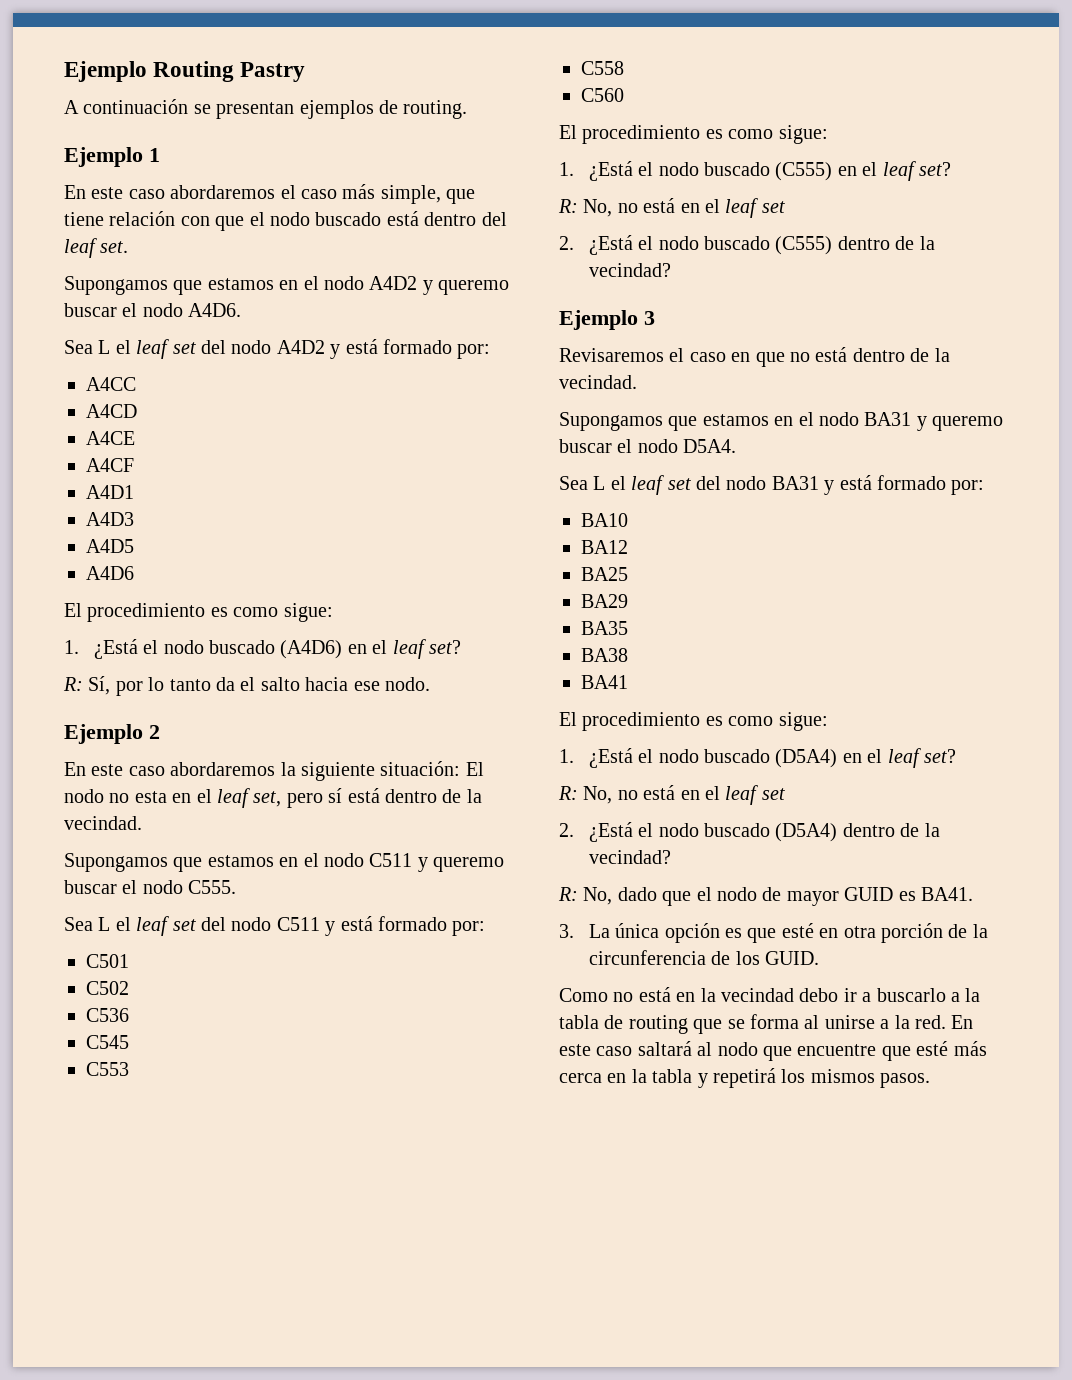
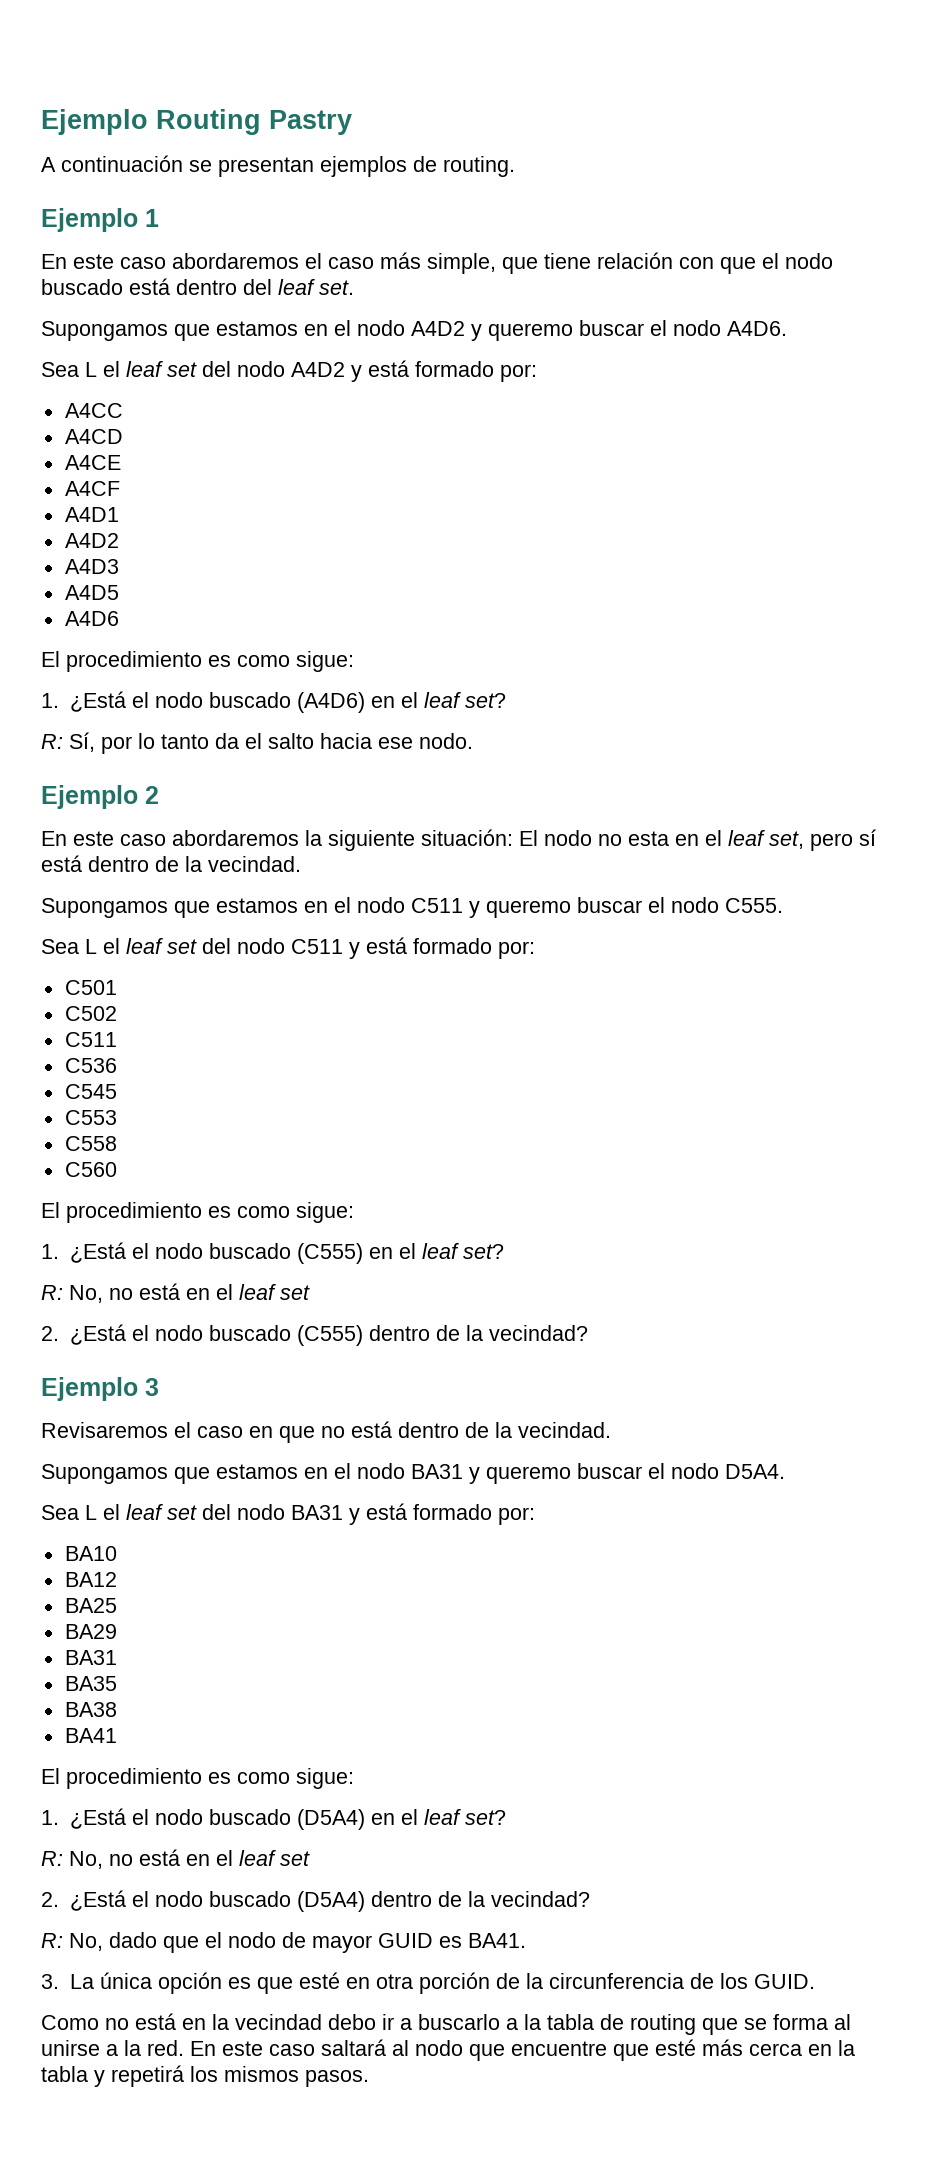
  A4D1
+ A4D2
  C502
+ C511
  BA29
+ BA31

